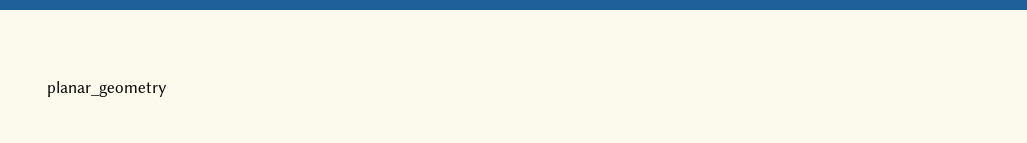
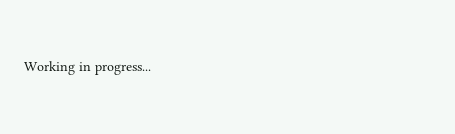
- planar_geometry
+ Working in progress...

